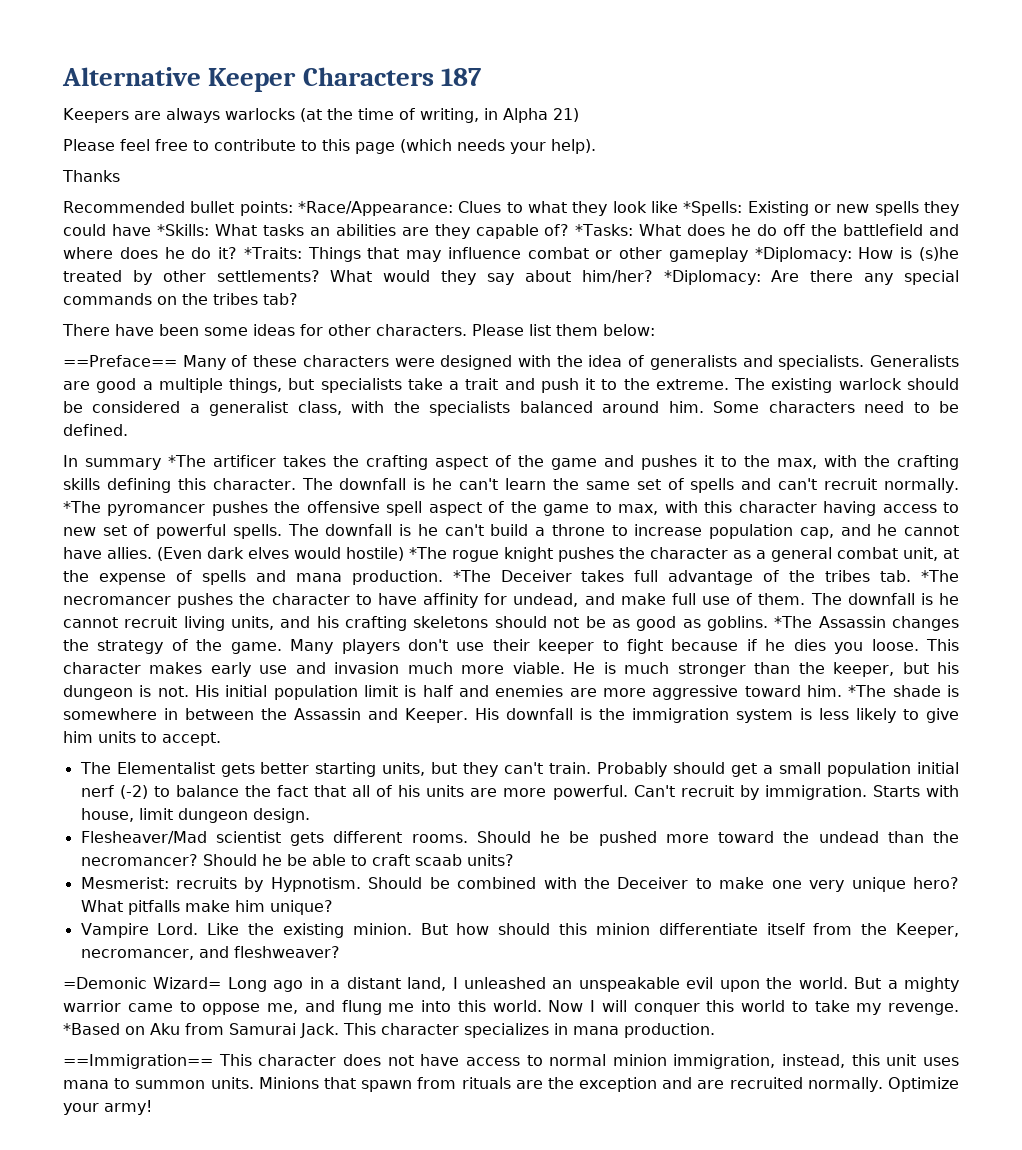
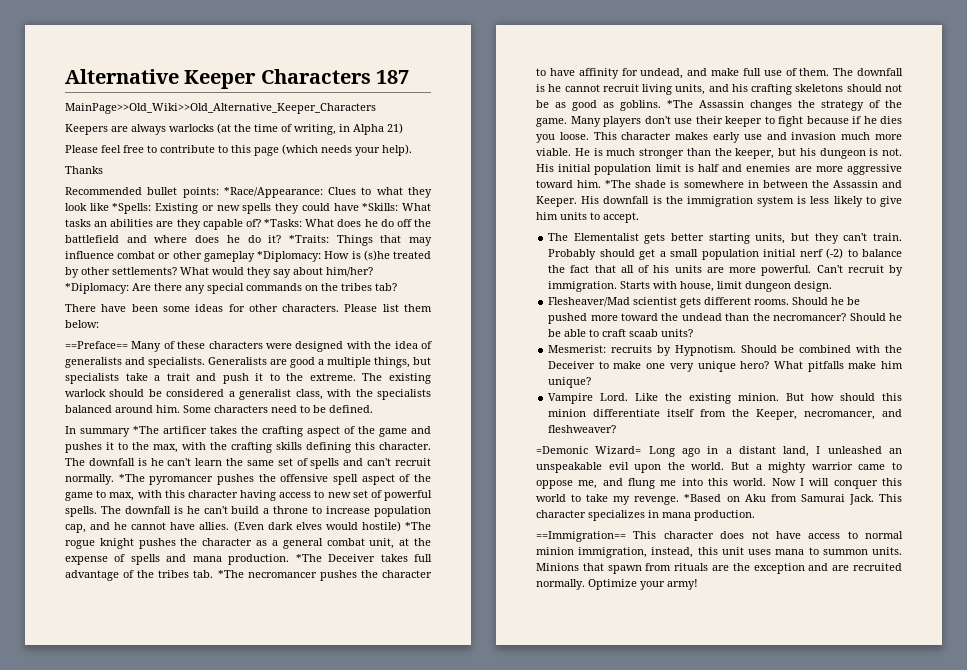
+ MainPage>>Old_Wiki>>Old_Alternative_Keeper_Characters

